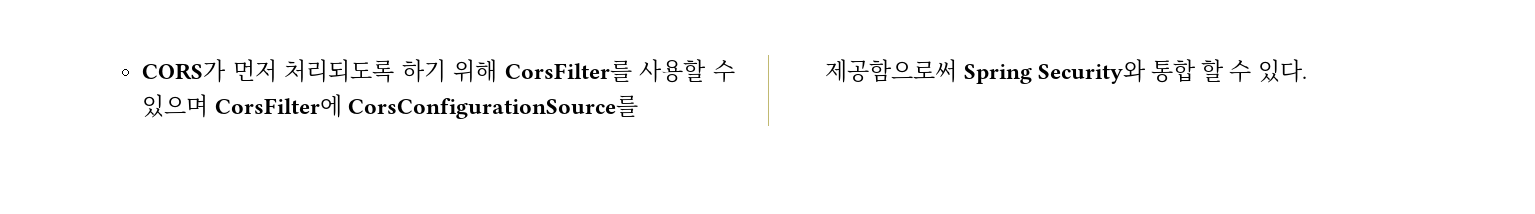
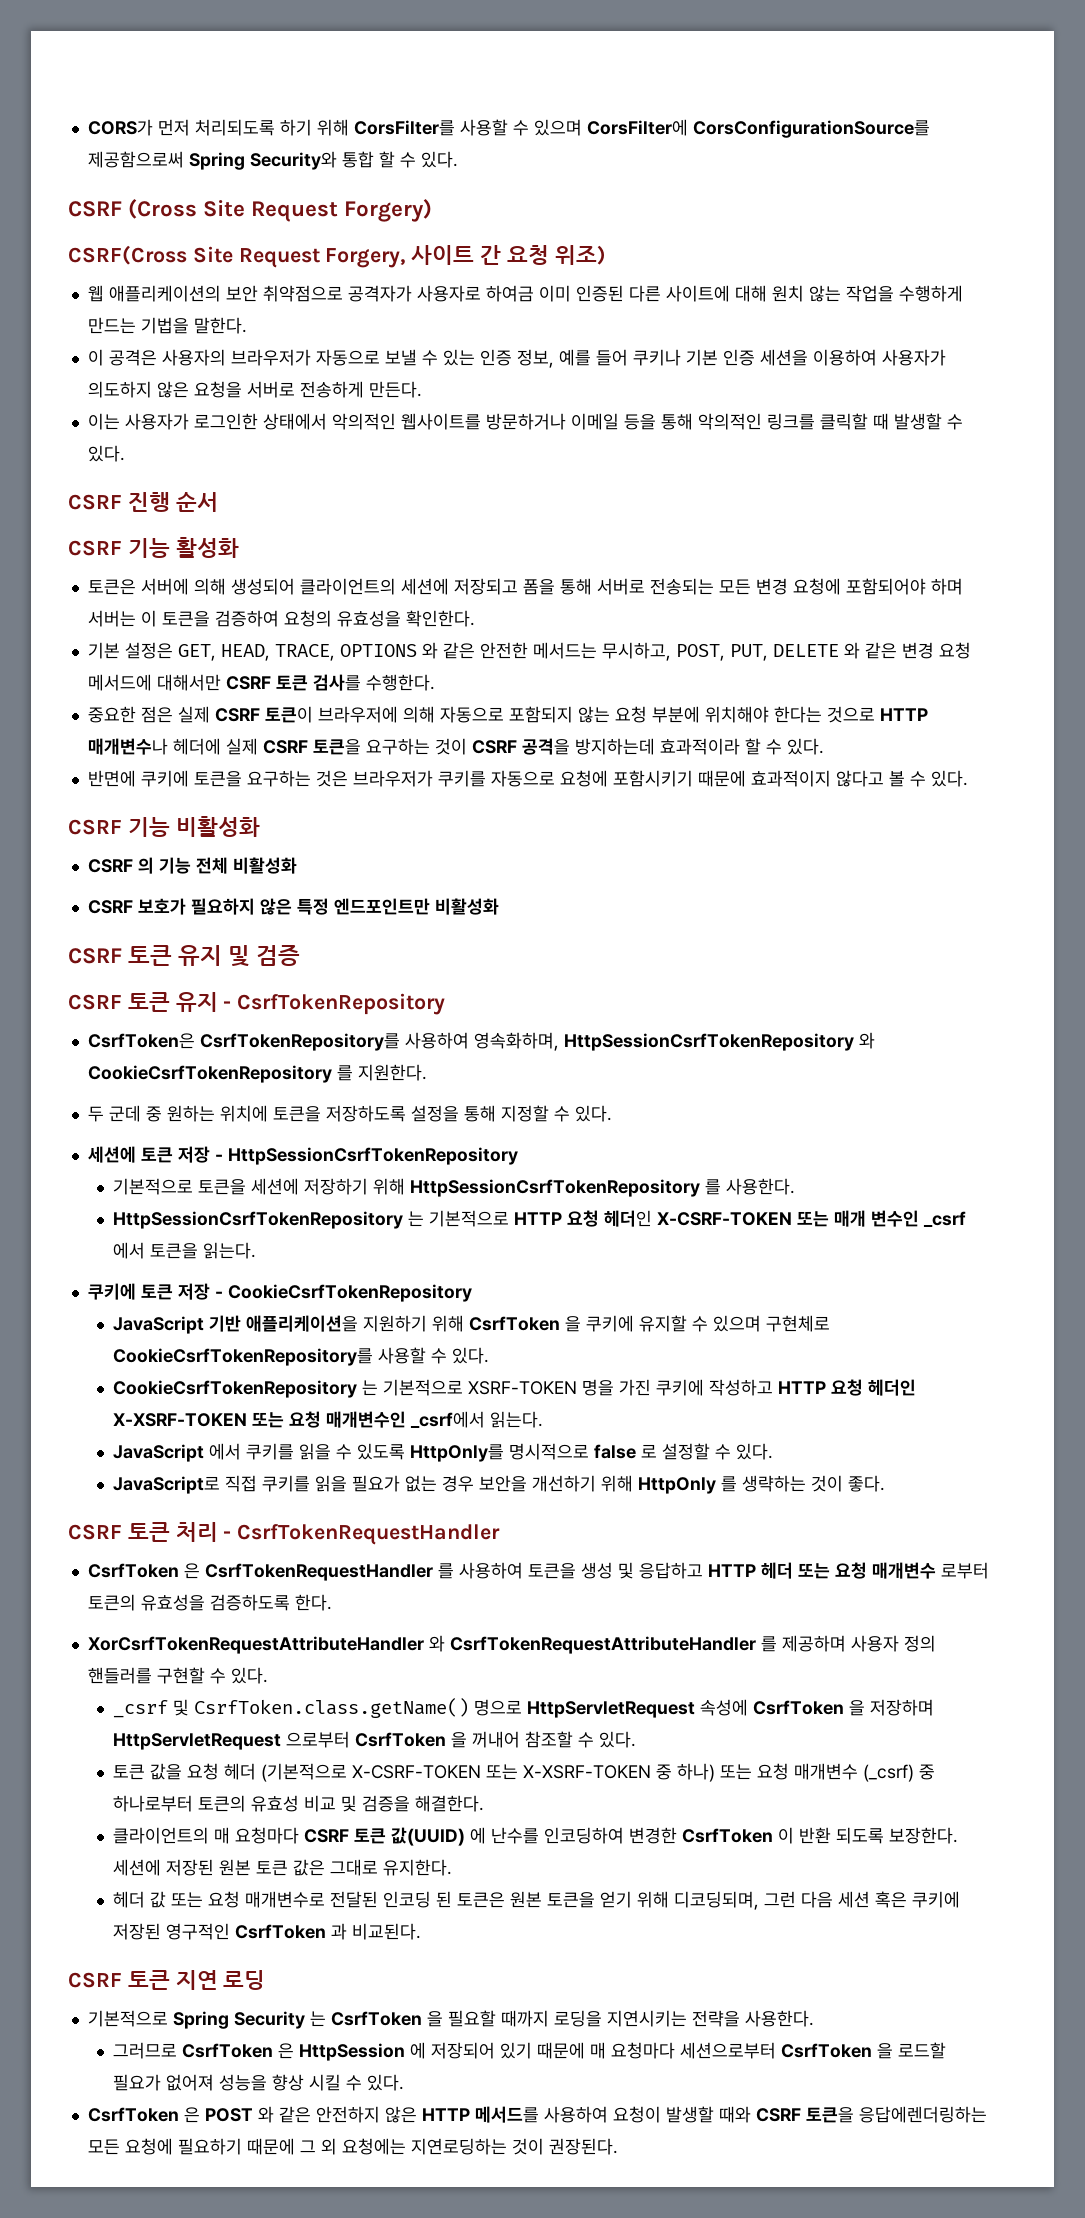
+ CSRF (Cross Site Request Forgery)
+ CSRF(Cross Site Request Forgery, 사이트 간 요청 위조)
+ 웹 애플리케이션의 보안 취약점으로 공격자가 사용자로 하여금 이미 인증된 다른 사이트에 대해 원치 않는 작업을 수행하게 만드는 기법을 말한다.
+ 이 공격은 사용자의 브라우저가 자동으로 보낼 수 있는 인증 정보, 예를 들어 쿠키나 기본 인증 세션을 이용하여 사용자가 의도하지 않은 요청을 서버로 전송하게 만든다.
+ 이는 사용자가 로그인한 상태에서 악의적인 웹사이트를 방문하거나 이메일 등을 통해 악의적인 링크를 클릭할 때 발생할 수 있다.
+ CSRF 진행 순서
+ CSRF 기능 활성화
+ 토큰은 서버에 의해 생성되어 클라이언트의 세션에 저장되고 폼을 통해 서버로 전송되는 모든 변경 요청에 포함되어야 하며 서버는 이 토큰을 검증하여 요청의 유효성을 확인한다.
+ 기본 설정은 GET, HEAD, TRACE, OPTIONS 와 같은 안전한 메서드는 무시하고, POST, PUT, DELETE 와 같은 변경 요청 메서드에 대해서만 CSRF 토큰 검사를 수행한다.
+ 중요한 점은 실제 CSRF 토큰이 브라우저에 의해 자동으로 포함되지 않는 요청 부분에 위치해야 한다는 것으로 HTTP 매개변수나 헤더에 실제 CSRF 토큰을 요구하는 것이 CSRF 공격을 방지하는데 효과적이라 할 수 있다.
+ 반면에 쿠키에 토큰을 요구하는 것은 브라우저가 쿠키를 자동으로 요청에 포함시키기 때문에 효과적이지 않다고 볼 수 있다.
+ CSRF 기능 비활성화
+ CSRF 의 기능 전체 비활성화
+ CSRF 보호가 필요하지 않은 특정 엔드포인트만 비활성화
+ CSRF 토큰 유지 및 검증
+ CSRF 토큰 유지 - CsrfTokenRepository
+ CsrfToken은 CsrfTokenRepository를 사용하여 영속화하며, HttpSessionCsrfTokenRepository 와 CookieCsrfTokenRepository 를 지원한다.
+ 두 군데 중 원하는 위치에 토큰을 저장하도록 설정을 통해 지정할 수 있다.
+ 세션에 토큰 저장 - HttpSessionCsrfTokenRepository
+ 기본적으로 토큰을 세션에 저장하기 위해 HttpSessionCsrfTokenRepository 를 사용한다.
+ HttpSessionCsrfTokenRepository 는 기본적으로 HTTP 요청 헤더인 X-CSRF-TOKEN 또는 매개 변수인 _csrf 에서 토큰을 읽는다.
+ 쿠키에 토큰 저장 - CookieCsrfTokenRepository
+ JavaScript 기반 애플리케이션을 지원하기 위해 CsrfToken 을 쿠키에 유지할 수 있으며 구현체로 CookieCsrfTokenRepository를 사용할 수 있다.
+ CookieCsrfTokenRepository 는 기본적으로 XSRF-TOKEN 명을 가진 쿠키에 작성하고 HTTP 요청 헤더인 X-XSRF-TOKEN 또는 요청 매개변수인 _csrf에서 읽는다.
+ JavaScript 에서 쿠키를 읽을 수 있도록 HttpOnly를 명시적으로 false 로 설정할 수 있다.
+ JavaScript로 직접 쿠키를 읽을 필요가 없는 경우 보안을 개선하기 위해 HttpOnly 를 생략하는 것이 좋다.
+ CSRF 토큰 처리 - CsrfTokenRequestHandler
+ CsrfToken 은 CsrfTokenRequestHandler 를 사용하여 토큰을 생성 및 응답하고 HTTP 헤더 또는 요청 매개변수 로부터 토큰의 유효성을 검증하도록 한다.
+ XorCsrfTokenRequestAttributeHandler 와 CsrfTokenRequestAttributeHandler 를 제공하며 사용자 정의 핸들러를 구현할 수 있다.
+ _csrf 및 CsrfToken.class.getName() 명으로 HttpServletRequest 속성에 CsrfToken 을 저장하며 HttpServletRequest 으로부터 CsrfToken 을 꺼내어 참조할 수 있다.
+ 토큰 값을 요청 헤더 (기본적으로 X-CSRF-TOKEN 또는 X-XSRF-TOKEN 중 하나) 또는 요청 매개변수 (_csrf) 중 하나로부터 토큰의 유효성 비교 및 검증을 해결한다.
+ 클라이언트의 매 요청마다 CSRF 토큰 값(UUID) 에 난수를 인코딩하여 변경한 CsrfToken 이 반환 되도록 보장한다. 세션에 저장된 원본 토큰 값은 그대로 유지한다.
+ 헤더 값 또는 요청 매개변수로 전달된 인코딩 된 토큰은 원본 토큰을 얻기 위해 디코딩되며, 그런 다음 세션 혹은 쿠키에 저장된 영구적인 CsrfToken 과 비교된다.
+ CSRF 토큰 지연 로딩
+ 기본적으로 Spring Security 는 CsrfToken 을 필요할 때까지 로딩을 지연시키는 전략을 사용한다.
+ 그러므로 CsrfToken 은 HttpSession 에 저장되어 있기 때문에 매 요청마다 세션으로부터 CsrfToken 을 로드할 필요가 없어져 성능을 향상 시킬 수 있다.
+ CsrfToken 은 POST 와 같은 안전하지 않은 HTTP 메서드를 사용하여 요청이 발생할 때와 CSRF 토큰을 응답에렌더링하는 모든 요청에 필요하기 때문에 그 외 요청에는 지연로딩하는 것이 권장된다.

